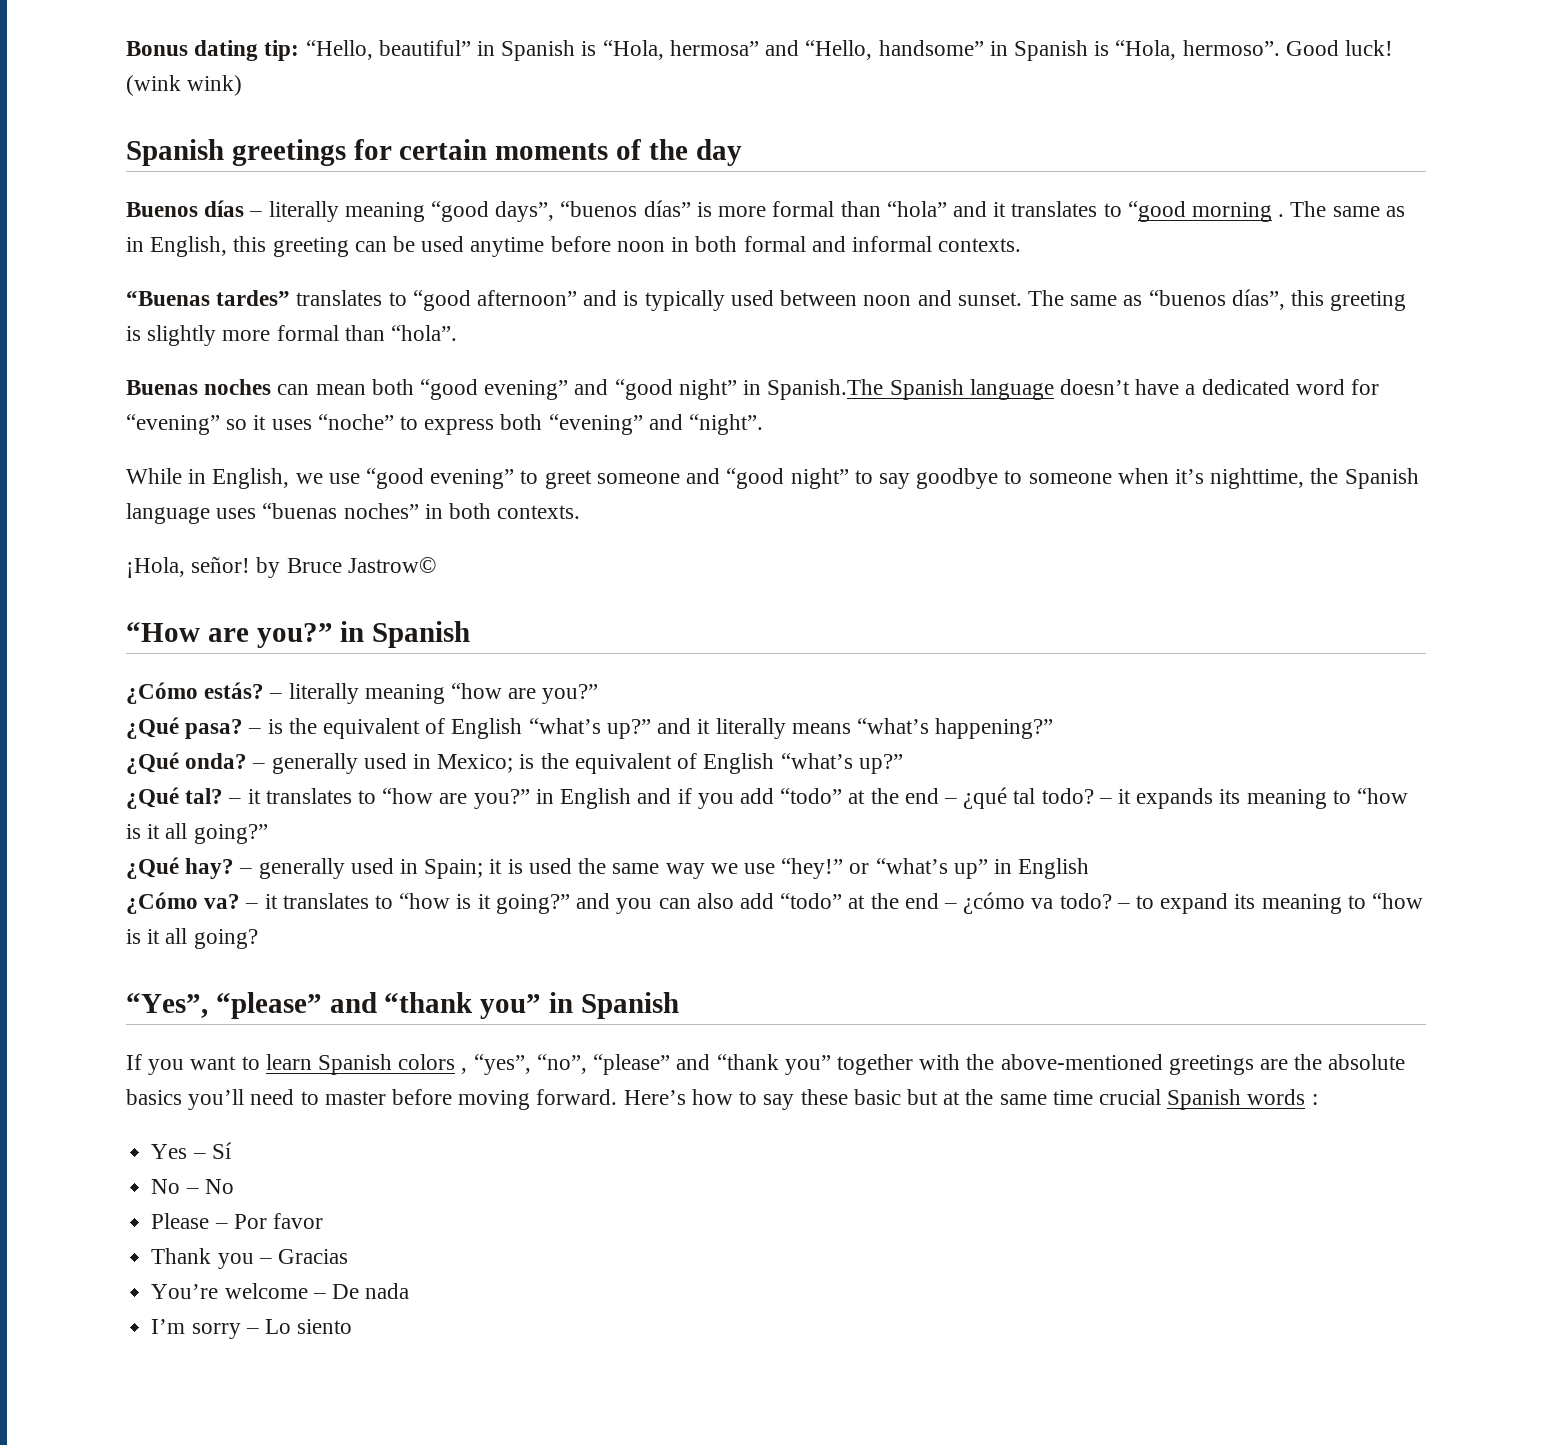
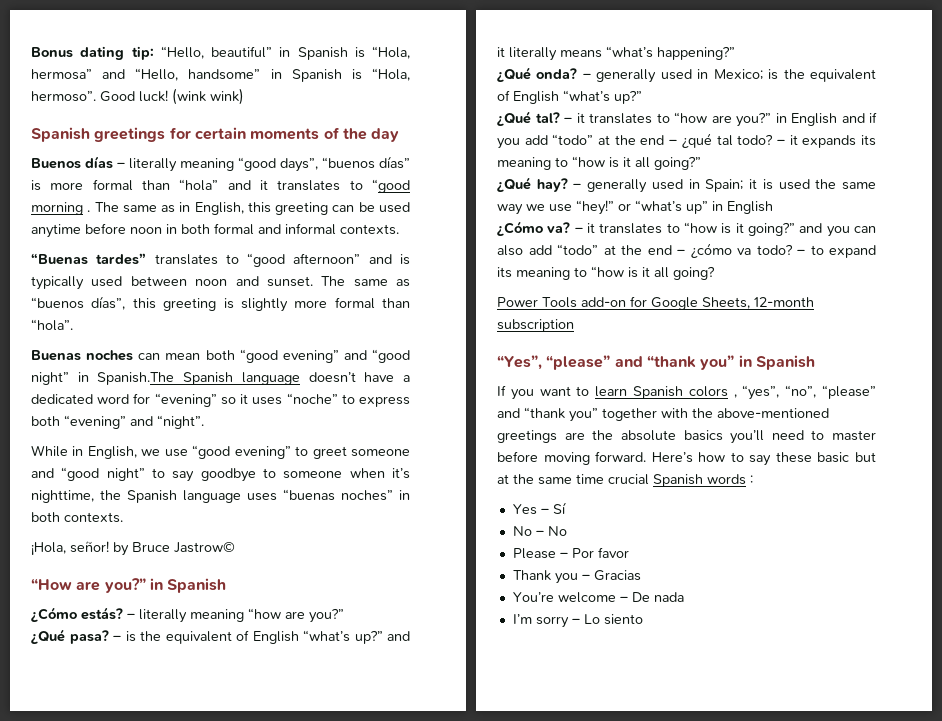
+ Power Tools add-on for Google Sheets, 12-month subscription

